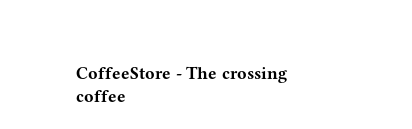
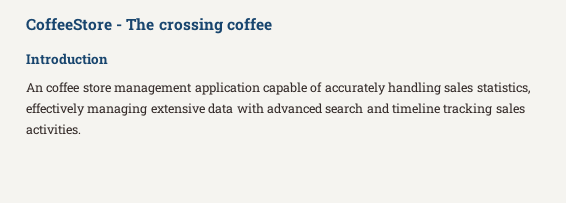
+ Introduction
+ An coffee store management application capable of accurately handling sales statistics, effectively managing extensive data with advanced search and timeline tracking sales activities.

